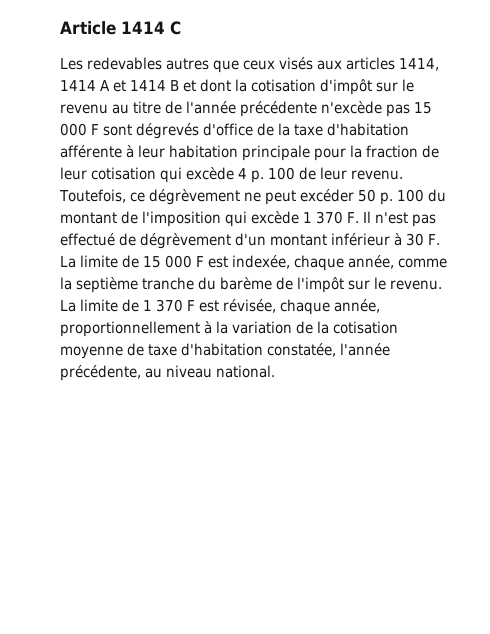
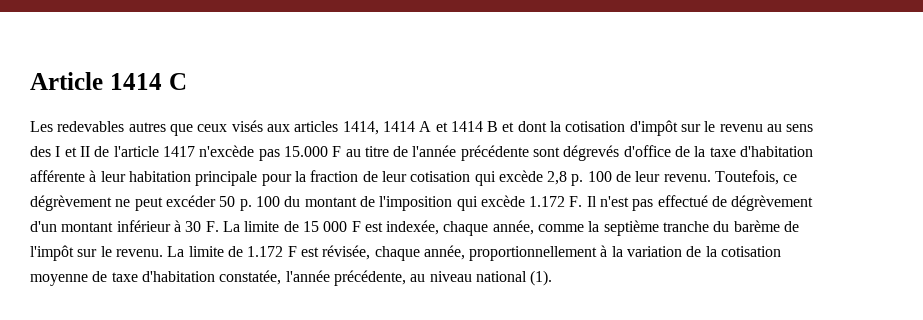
- Les redevables autres que ceux visés aux articles 1414, 1414 A et 1414 B et dont la cotisation d'impôt sur le revenu au titre de l'année précédente n'excède pas 15 000 F sont dégrevés d'office de la taxe d'habitation afférente à leur habitation principale pour la fraction de leur cotisation qui excède 4 p. 100 de leur revenu.
+ Les redevables autres que ceux visés aux articles 1414, 1414 A et 1414 B et dont la cotisation d'impôt sur le revenu au sens des I et II de l'article 1417 n'excède pas 15.000 F au titre de l'année précédente sont dégrevés d'office de la taxe d'habitation afférente à leur habitation principale pour la fraction de leur cotisation qui excède 2,8 p. 100 de leur revenu.
- Toutefois, ce dégrèvement ne peut excéder 50 p. 100 du montant de l'imposition qui excède 1 370 F. Il n'est pas effectué de dégrèvement d'un montant inférieur à 30 F. La limite de 15 000 F est indexée, chaque année, comme la septième tranche du barème de l'impôt sur le revenu.
+ Toutefois, ce dégrèvement ne peut excéder 50 p. 100 du montant de l'imposition qui excède 1.172 F. Il n'est pas effectué de dégrèvement d'un montant inférieur à 30 F. La limite de 15 000 F est indexée, chaque année, comme la septième tranche du barème de l'impôt sur le revenu.
- La limite de 1 370 F est révisée, chaque année, proportionnellement à la variation de la cotisation moyenne de taxe d'habitation constatée, l'année précédente, au niveau national.
+ La limite de 1.172 F est révisée, chaque année, proportionnellement à la variation de la cotisation moyenne de taxe d'habitation constatée, l'année précédente, au niveau national (1).

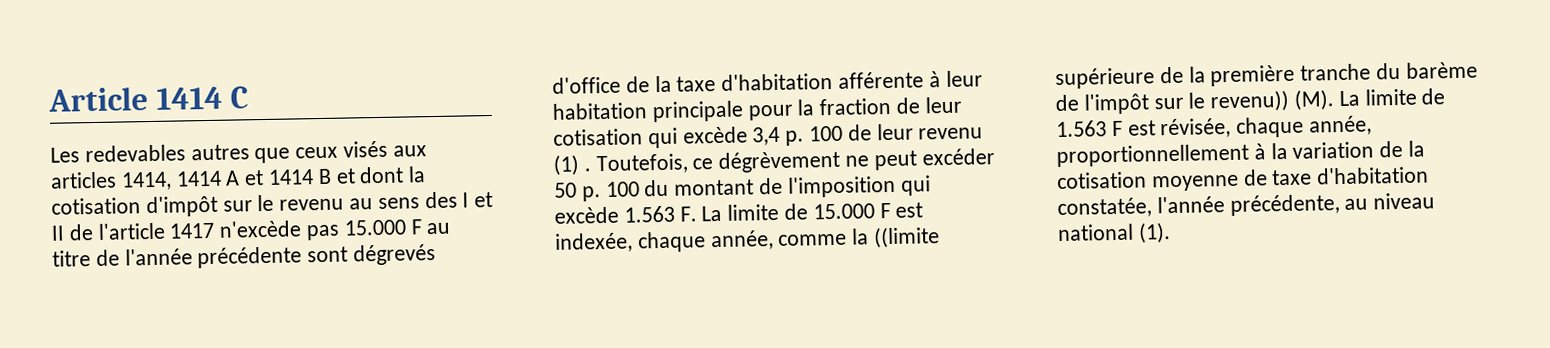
- Les redevables autres que ceux visés aux articles 1414, 1414 A et 1414 B et dont la cotisation d'impôt sur le revenu au sens des I et II de l'article 1417 n'excède pas 15.000 F au titre de l'année précédente sont dégrevés d'office de la taxe d'habitation afférente à leur habitation principale pour la fraction de leur cotisation qui excède 2,8 p. 100 de leur revenu.
+ Les redevables autres que ceux visés aux articles 1414, 1414 A et 1414 B et dont la cotisation d'impôt sur le revenu au sens des I et II de l'article 1417 n'excède pas 15.000 F au titre de l'année précédente sont dégrevés d'office de la taxe d'habitation afférente à leur habitation principale pour la fraction de leur cotisation qui excède 3,4 p. 100 de leur revenu (1) .
- Toutefois, ce dégrèvement ne peut excéder 50 p. 100 du montant de l'imposition qui excède 1.172 F. Il n'est pas effectué de dégrèvement d'un montant inférieur à 30 F. La limite de 15 000 F est indexée, chaque année, comme la septième tranche du barème de l'impôt sur le revenu. La limite de 1.172 F est révisée, chaque année, proportionnellement à la variation de la cotisation moyenne de taxe d'habitation constatée, l'année précédente, au niveau national (1).
+ Toutefois, ce dégrèvement ne peut excéder 50 p. 100 du montant de l'imposition qui excède 1.563 F. La limite de 15.000 F est indexée, chaque année, comme la ((limite supérieure de la première tranche du barème de l'impôt sur le revenu)) (M). La limite de 1.563 F est révisée, chaque année, proportionnellement à la variation de la cotisation moyenne de taxe d'habitation constatée, l'année précédente, au niveau national (1).

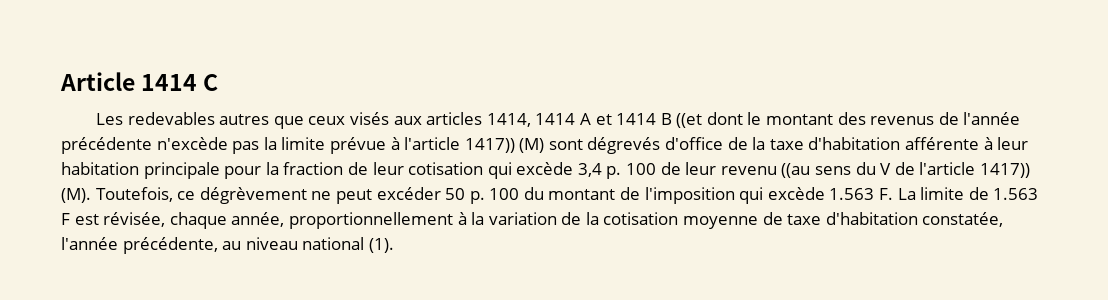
- Les redevables autres que ceux visés aux articles 1414, 1414 A et 1414 B et dont la cotisation d'impôt sur le revenu au sens des I et II de l'article 1417 n'excède pas 15.000 F au titre de l'année précédente sont dégrevés d'office de la taxe d'habitation afférente à leur habitation principale pour la fraction de leur cotisation qui excède 3,4 p. 100 de leur revenu (1) . Toutefois, ce dégrèvement ne peut excéder 50 p. 100 du montant de l'imposition qui excède 1.563 F. La limite de 15.000 F est indexée, chaque année, comme la ((limite supérieure de la première tranche du barème de l'impôt sur le revenu)) (M). La limite de 1.563 F est révisée, chaque année, proportionnellement à la variation de la cotisation moyenne de taxe d'habitation constatée, l'année précédente, au niveau national (1).
+ Les redevables autres que ceux visés aux articles 1414, 1414 A et 1414 B ((et dont le montant des revenus de l'année précédente n'excède pas la limite prévue à l'article 1417)) (M) sont dégrevés d'office de la taxe d'habitation afférente à leur habitation principale pour la fraction de leur cotisation qui excède 3,4 p. 100 de leur revenu ((au sens du V de l'article 1417)) (M). Toutefois, ce dégrèvement ne peut excéder 50 p. 100 du montant de l'imposition qui excède 1.563 F. La limite de 1.563 F est révisée, chaque année, proportionnellement à la variation de la cotisation moyenne de taxe d'habitation constatée, l'année précédente, au niveau national (1).

